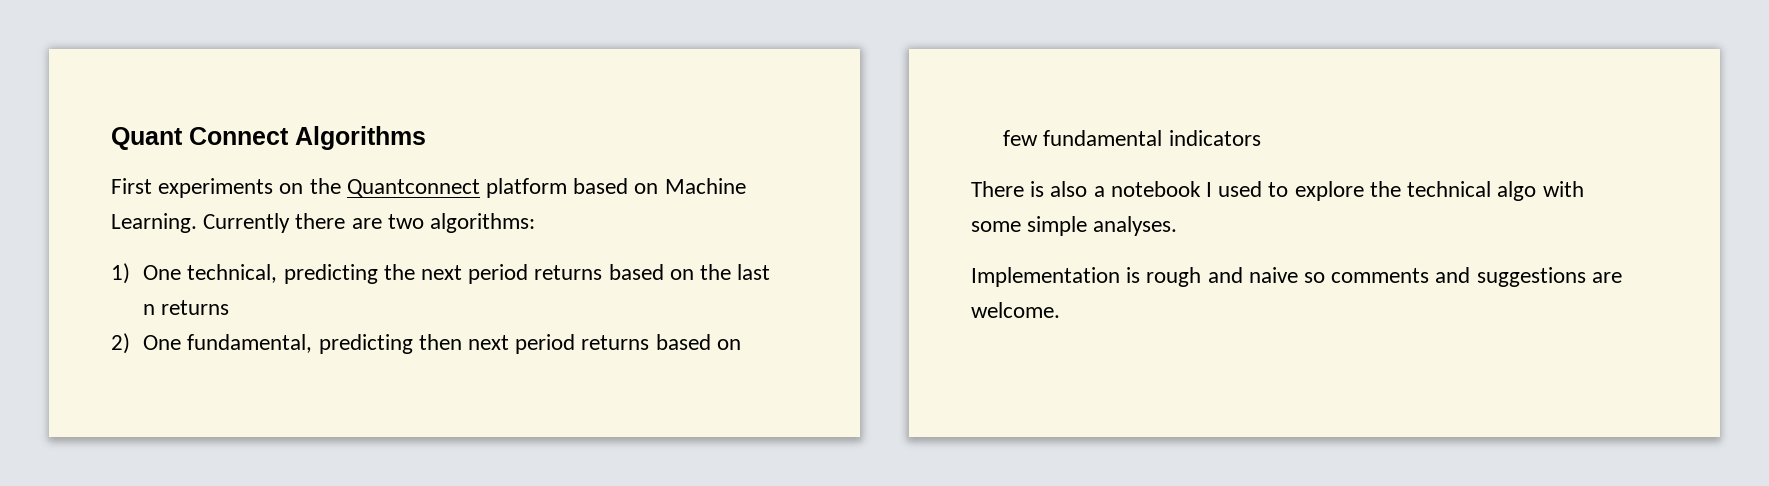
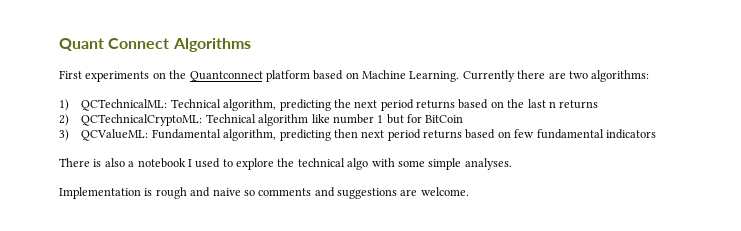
- 1) One technical, predicting the next period returns based on the last n returns
+ 1) QCTechnicalML: Technical algorithm, predicting the next period returns based on the last n returns
- 2) One fundamental, predicting then next period returns based on few fundamental indicators
+ 2) QCTechnicalCryptoML: Technical algorithm like number 1 but for BitCoin
+ 3) QCValueML: Fundamental algorithm, predicting then next period returns based on few fundamental indicators

